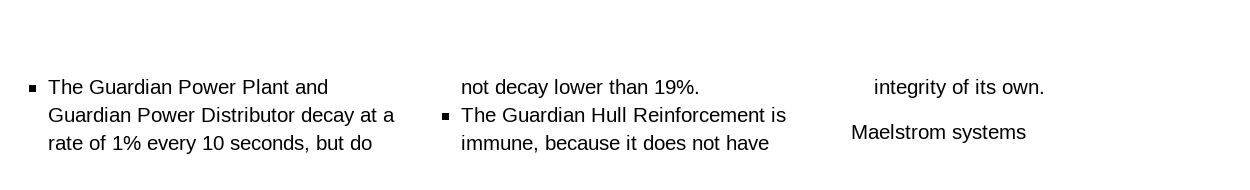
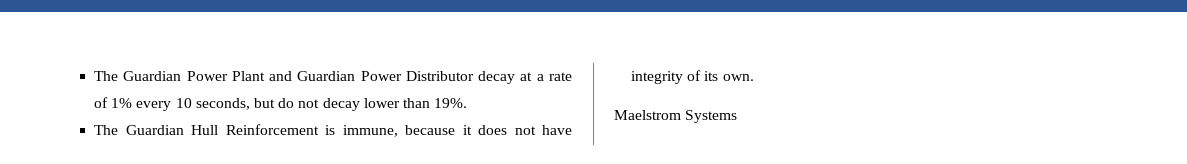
- Maelstrom systems
+ Maelstrom Systems

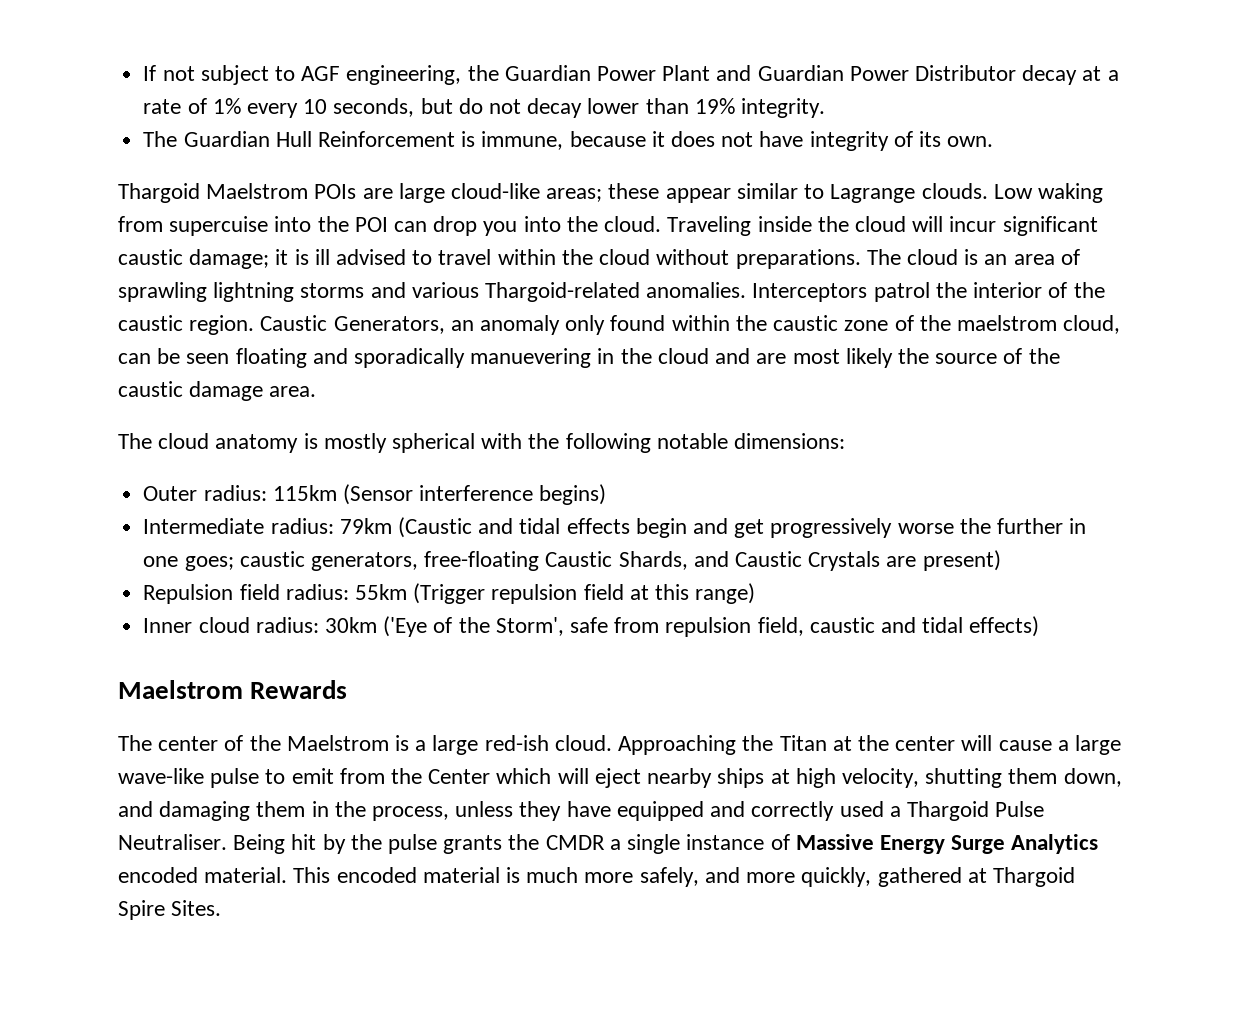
- The Guardian Power Plant and Guardian Power Distributor decay at a rate of 1% every 10 seconds, but do not decay lower than 19%.
+ If not subject to AGF engineering, the Guardian Power Plant and Guardian Power Distributor decay at a rate of 1% every 10 seconds, but do not decay lower than 19% integrity.
- Maelstrom Systems
+ Thargoid Maelstrom POIs are large cloud-like areas; these appear similar to Lagrange clouds. Low waking from supercuise into the POI can drop you into the cloud. Traveling inside the cloud will incur significant caustic damage; it is ill advised to travel within the cloud without preparations. The cloud is an area of sprawling lightning storms and various Thargoid-related anomalies. Interceptors patrol the interior of the caustic region. Caustic Generators, an anomaly only found within the caustic zone of the maelstrom cloud, can be seen floating and sporadically manuevering in the cloud and are most likely the source of the caustic damage area.
+ The cloud anatomy is mostly spherical with the following notable dimensions:
+ Outer radius: 115km (Sensor interference begins)
+ Intermediate radius: 79km (Caustic and tidal effects begin and get progressively worse the further in one goes; caustic generators, free-floating Caustic Shards, and Caustic Crystals are present)
+ Repulsion field radius: 55km (Trigger repulsion field at this range)
+ Inner cloud radius: 30km ('Eye of the Storm', safe from repulsion field, caustic and tidal effects)
+ Maelstrom Rewards
+ The center of the Maelstrom is a large red-ish cloud. Approaching the Titan at the center will cause a large wave-like pulse to emit from the Center which will eject nearby ships at high velocity, shutting them down, and damaging them in the process, unless they have equipped and correctly used a Thargoid Pulse Neutraliser. Being hit by the pulse grants the CMDR a single instance of Massive Energy Surge Analytics encoded material. This encoded material is much more safely, and more quickly, gathered at Thargoid Spire Sites.

